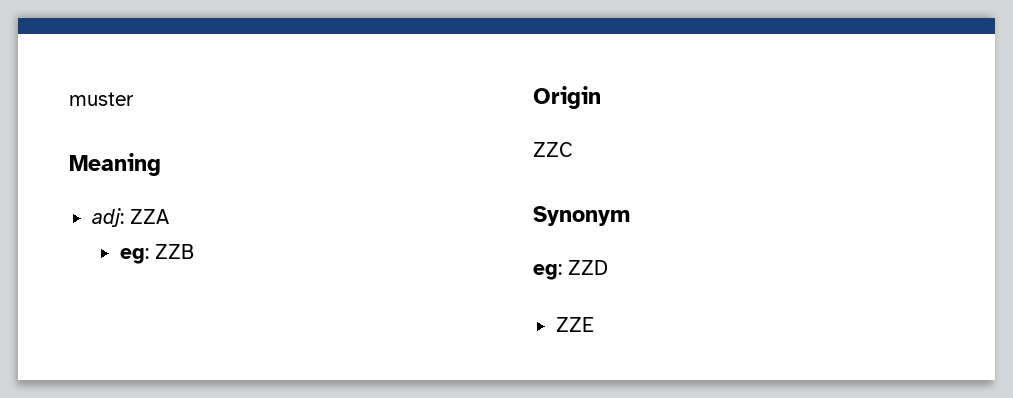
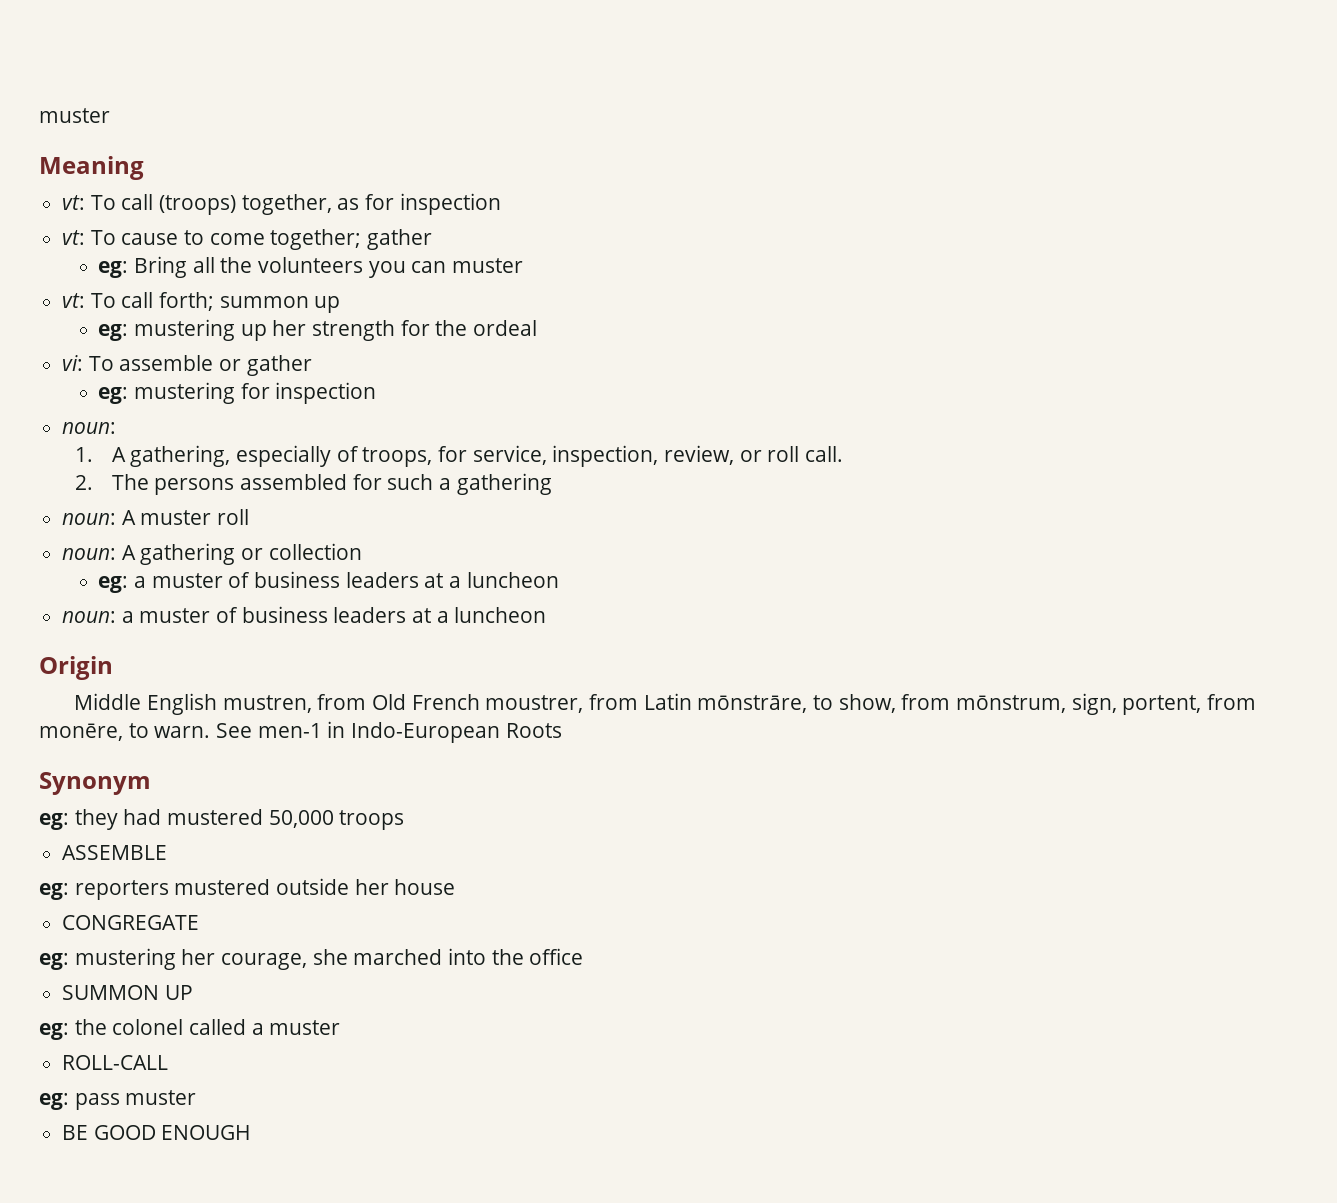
- adj: ZZA
- eg: ZZB
+ vt: To call (troops) together, as for inspection
+ vt: To cause to come together; gather
+ eg: Bring all the volunteers you can muster
+ vt: To call forth; summon up
+ eg: mustering up her strength for the ordeal
+ vi: To assemble or gather
+ eg: mustering for inspection
+ noun:
+ 1. A gathering, especially of troops, for service, inspection, review, or roll call.
+ 2. The persons assembled for such a gathering
+ noun: A muster roll
+ noun: A gathering or collection
+ eg: a muster of business leaders at a luncheon
+ noun: a muster of business leaders at a luncheon
  Origin
- ZZC
+ Middle English mustren, from Old French moustrer, from Latin mōnstrāre, to show, from mōnstrum, sign, portent, from monēre, to warn. See men-1 in Indo-European Roots
  Synonym
- eg: ZZD
- ZZE
+ eg: they had mustered 50,000 troops
+ ASSEMBLE
+ eg: reporters mustered outside her house
+ CONGREGATE
+ eg: mustering her courage, she marched into the office
+ SUMMON UP
+ eg: the colonel called a muster
+ ROLL-CALL
+ eg: pass muster
+ BE GOOD ENOUGH

